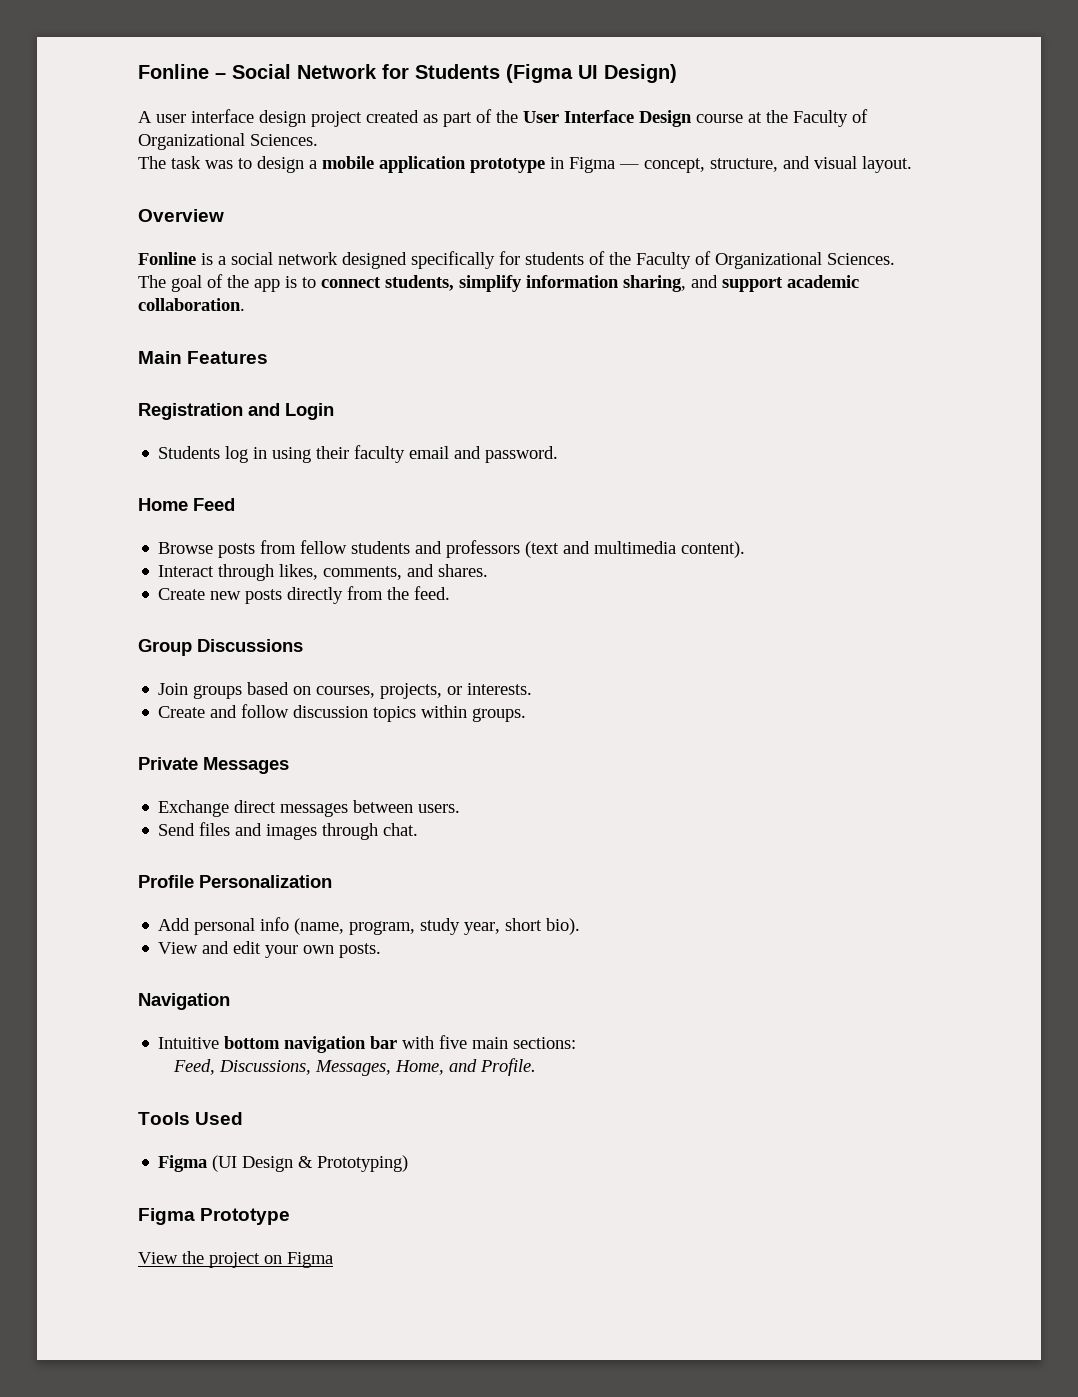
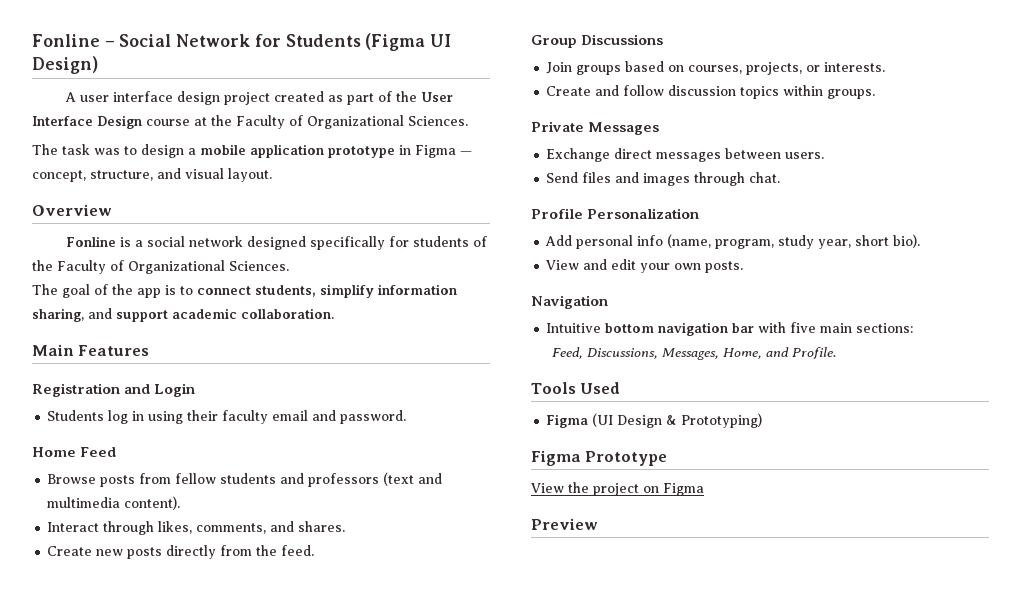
+ Preview

